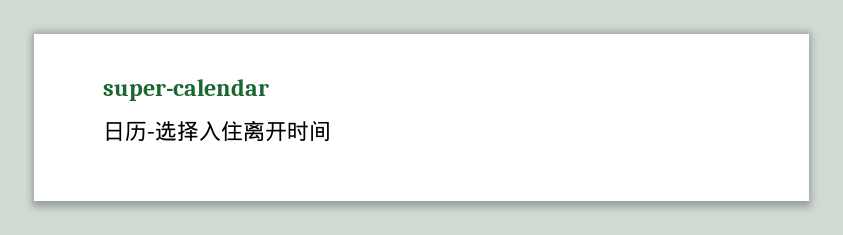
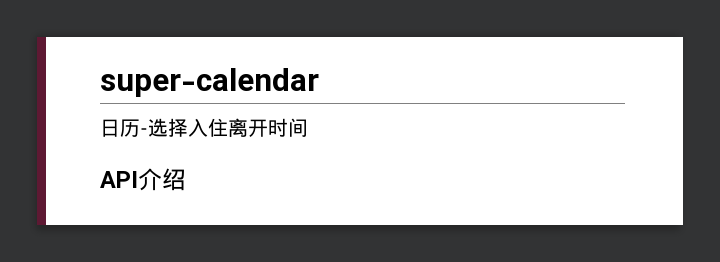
+ API介绍

